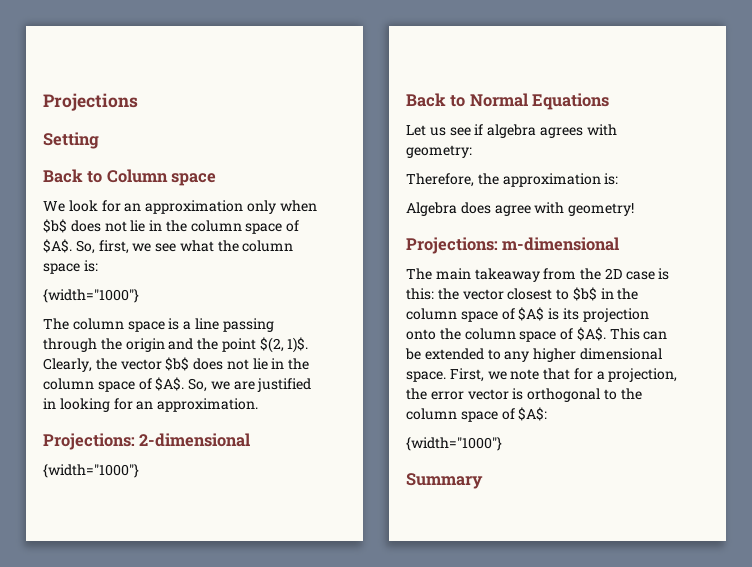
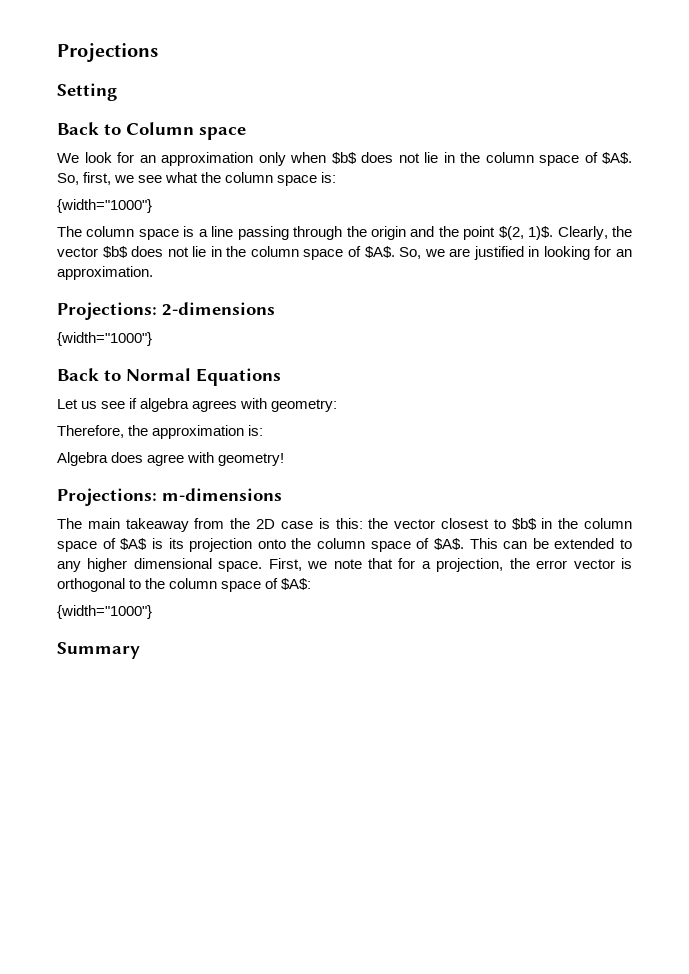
- Projections: 2-dimensional
+ Projections: 2-dimensions
- Projections: m-dimensional
+ Projections: m-dimensions

